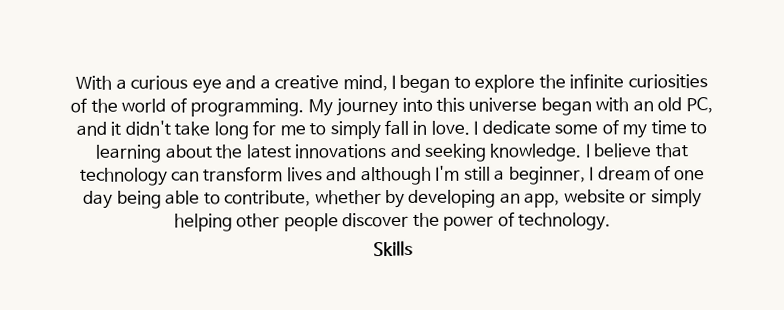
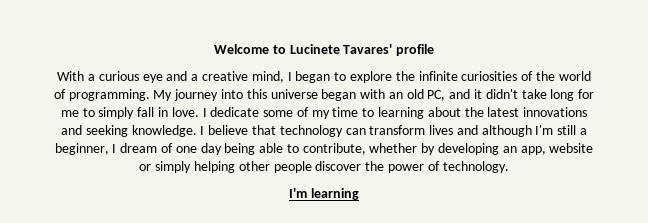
+ Welcome to Lucinete Tavares' profile
- Skills
+ I'm learning

